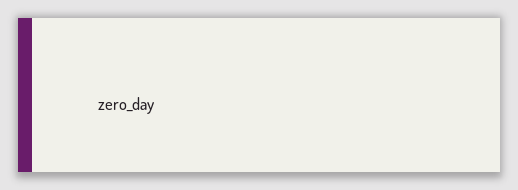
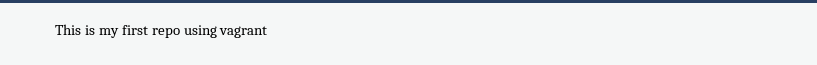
- zero_day
+ This is my first repo using vagrant

